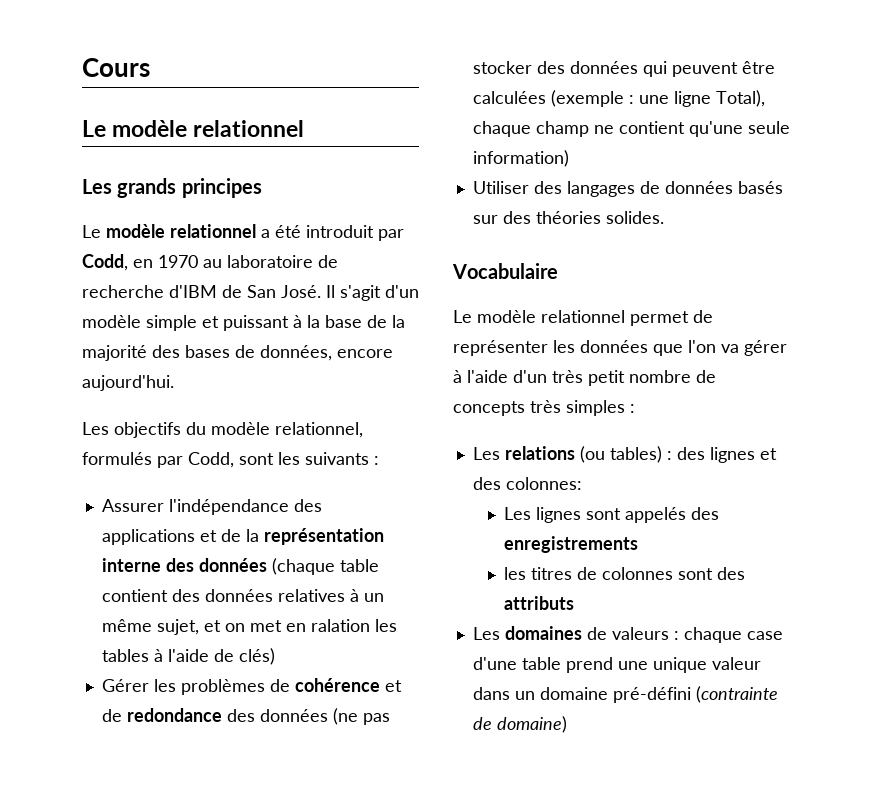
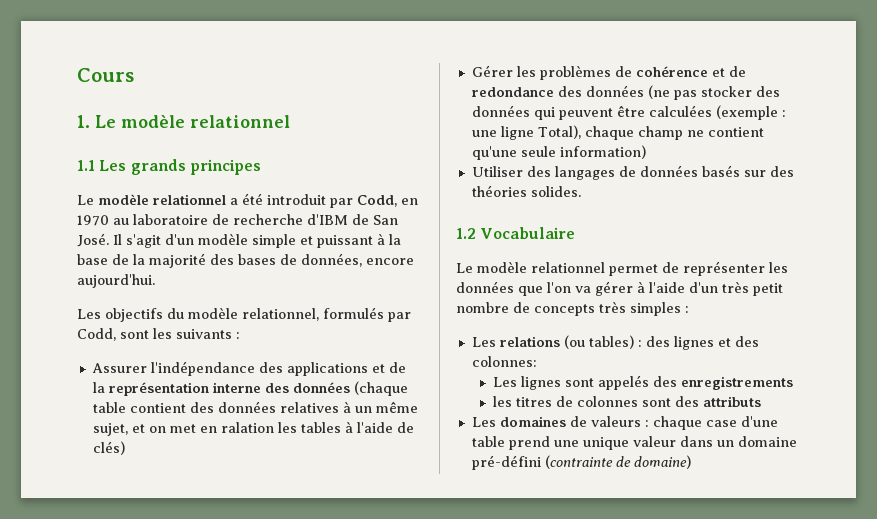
  Cours
- Le modèle relationnel
+ 1. Le modèle relationnel
- Les grands principes
+ 1.1 Les grands principes
- Vocabulaire
+ 1.2 Vocabulaire

